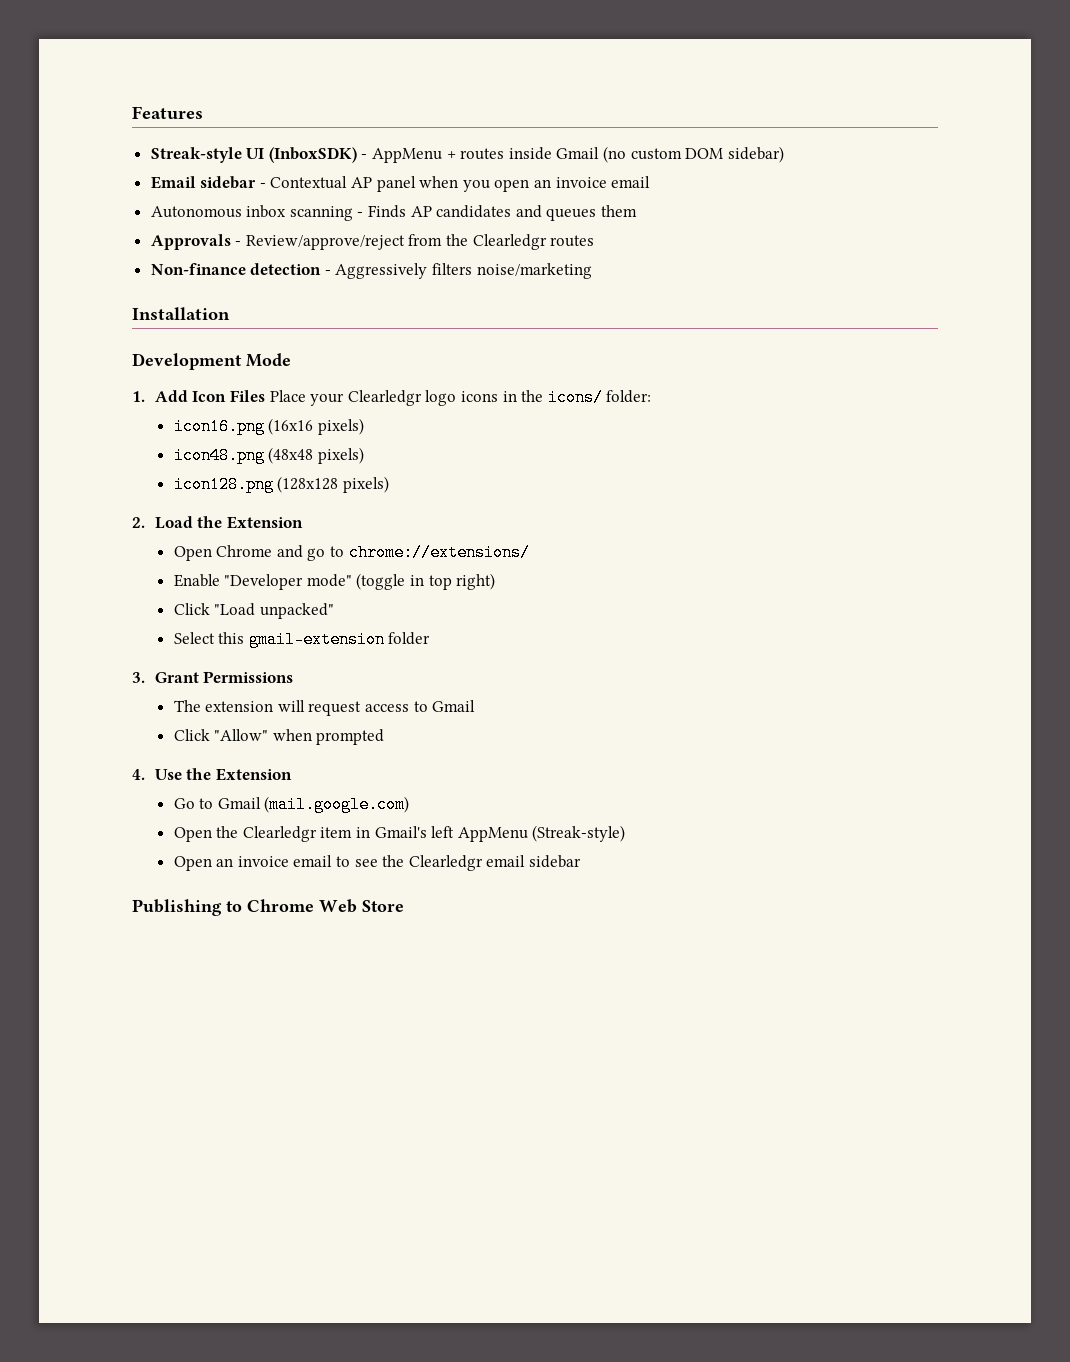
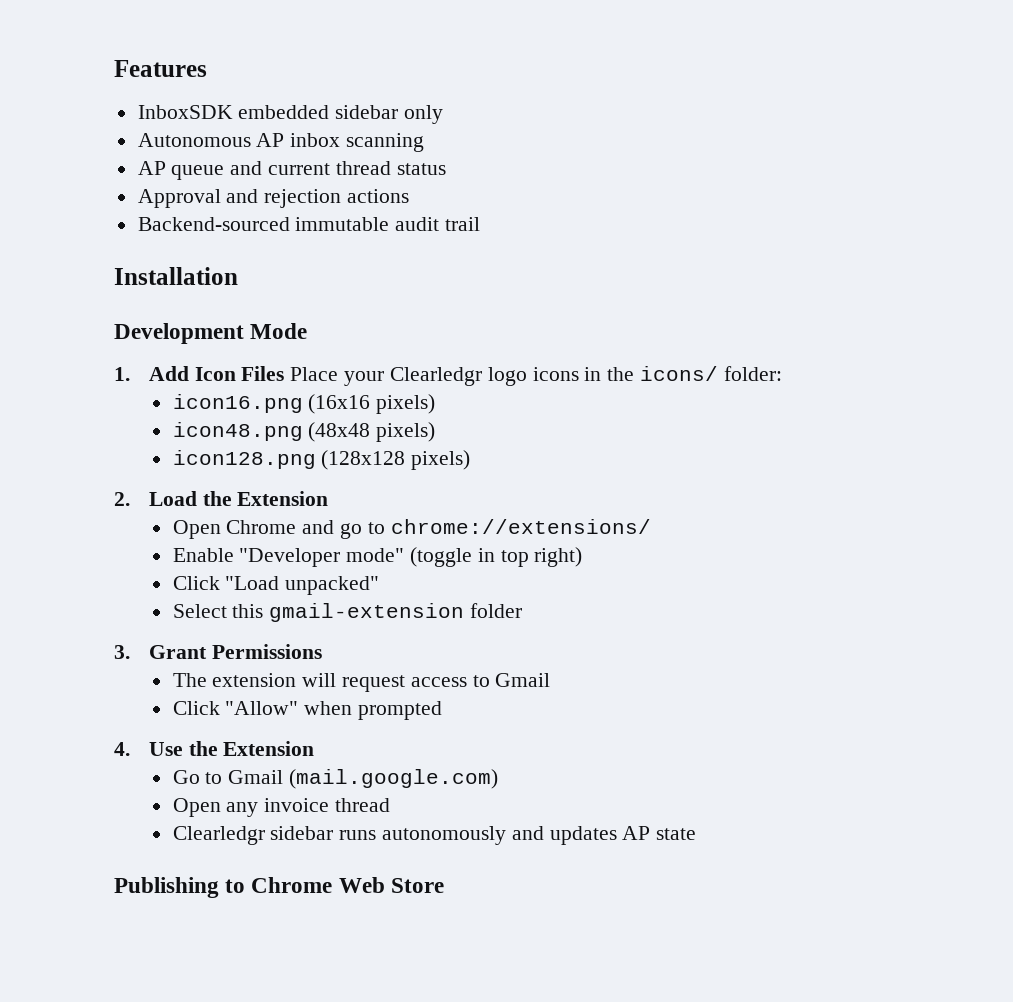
- Streak-style UI (InboxSDK) - AppMenu + routes inside Gmail (no custom DOM sidebar)
- Email sidebar - Contextual AP panel when you open an invoice email
+ InboxSDK embedded sidebar only
- Autonomous inbox scanning - Finds AP candidates and queues them
- Approvals - Review/approve/reject from the Clearledgr routes
- Non-finance detection - Aggressively filters noise/marketing
+ Autonomous AP inbox scanning
+ AP queue and current thread status
+ Approval and rejection actions
+ Backend-sourced immutable audit trail
- Open the Clearledgr item in Gmail's left AppMenu (Streak-style)
- Open an invoice email to see the Clearledgr email sidebar
+ Open any invoice thread
+ Clearledgr sidebar runs autonomously and updates AP state

